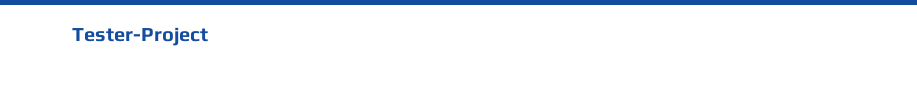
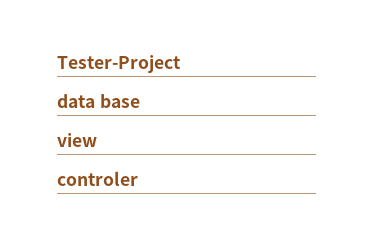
+ data base
+ view
+ controler

